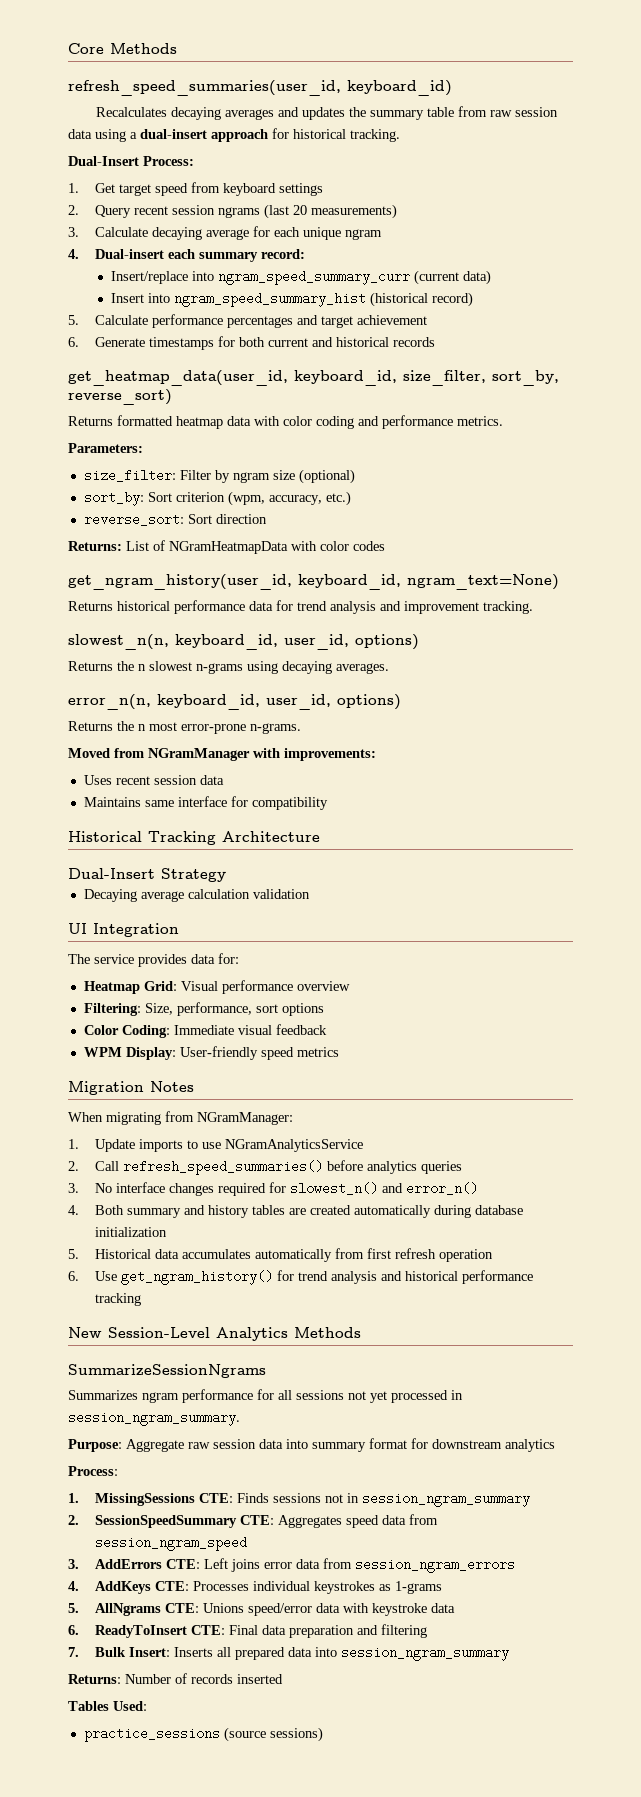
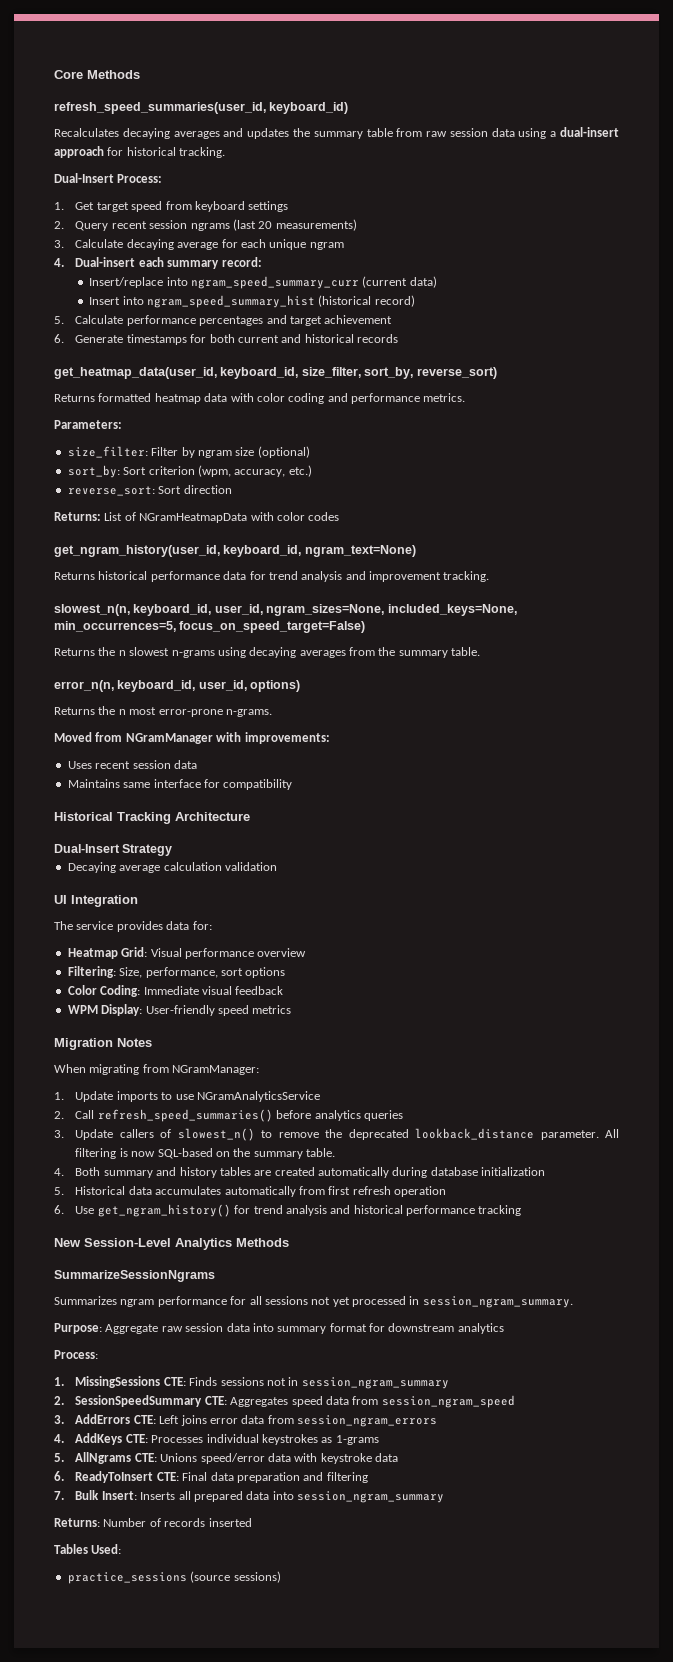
- slowest_n(n, keyboard_id, user_id, options)
+ slowest_n(n, keyboard_id, user_id, ngram_sizes=None, included_keys=None, min_occurrences=5, focus_on_speed_target=False)
- Returns the n slowest n-grams using decaying averages.
+ Returns the n slowest n-grams using decaying averages from the summary table.
- 3. No interface changes required for slowest_n() and error_n()
+ 3. Update callers of slowest_n() to remove the deprecated lookback_distance parameter. All filtering is now SQL-based on the summary table.

